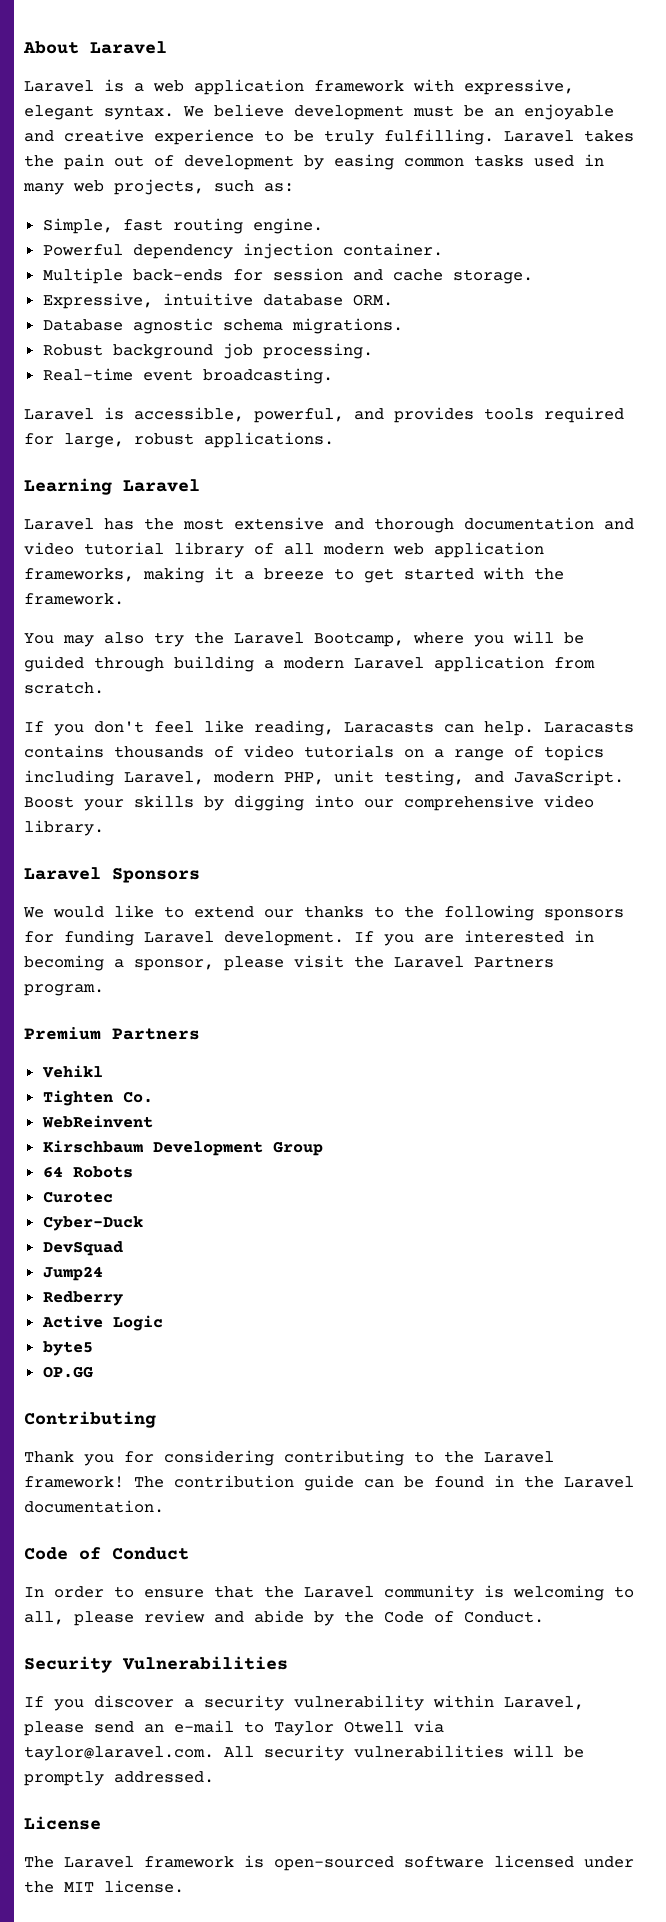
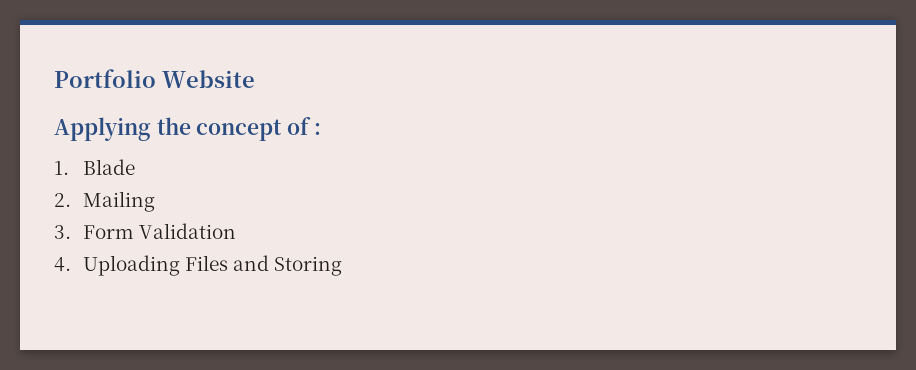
- About Laravel
- Laravel is a web application framework with expressive, elegant syntax. We believe development must be an enjoyable and creative experience to be truly fulfilling. Laravel takes the pain out of development by easing common tasks used in many web projects, such as:
- Simple, fast routing engine.
- Powerful dependency injection container.
- Multiple back-ends for session and cache storage.
- Expressive, intuitive database ORM.
- Database agnostic schema migrations.
- Robust background job processing.
- Real-time event broadcasting.
- Laravel is accessible, powerful, and provides tools required for large, robust applications.
- Learning Laravel
- Laravel has the most extensive and thorough documentation and video tutorial library of all modern web application frameworks, making it a breeze to get started with the framework.
- You may also try the Laravel Bootcamp, where you will be guided through building a modern Laravel application from scratch.
- If you don't feel like reading, Laracasts can help. Laracasts contains thousands of video tutorials on a range of topics including Laravel, modern PHP, unit testing, and JavaScript. Boost your skills by digging into our comprehensive video library.
- Laravel Sponsors
- We would like to extend our thanks to the following sponsors for funding Laravel development. If you are interested in becoming a sponsor, please visit the Laravel Partners program.
- Premium Partners
- Vehikl
- Tighten Co.
- WebReinvent
- Kirschbaum Development Group
- 64 Robots
- Curotec
- Cyber-Duck
- DevSquad
- Jump24
- Redberry
- Active Logic
- byte5
- OP.GG
- Contributing
- Thank you for considering contributing to the Laravel framework! The contribution guide can be found in the Laravel documentation.
- Code of Conduct
- In order to ensure that the Laravel community is welcoming to all, please review and abide by the Code of Conduct.
- Security Vulnerabilities
- If you discover a security vulnerability within Laravel, please send an e-mail to Taylor Otwell via taylor@laravel.com. All security vulnerabilities will be promptly addressed.
- License
- The Laravel framework is open-sourced software licensed under the MIT license.
+ Portfolio Website
+ Applying the concept of :
+ 1. Blade
+ 2. Mailing
+ 3. Form Validation
+ 4. Uploading Files and Storing

